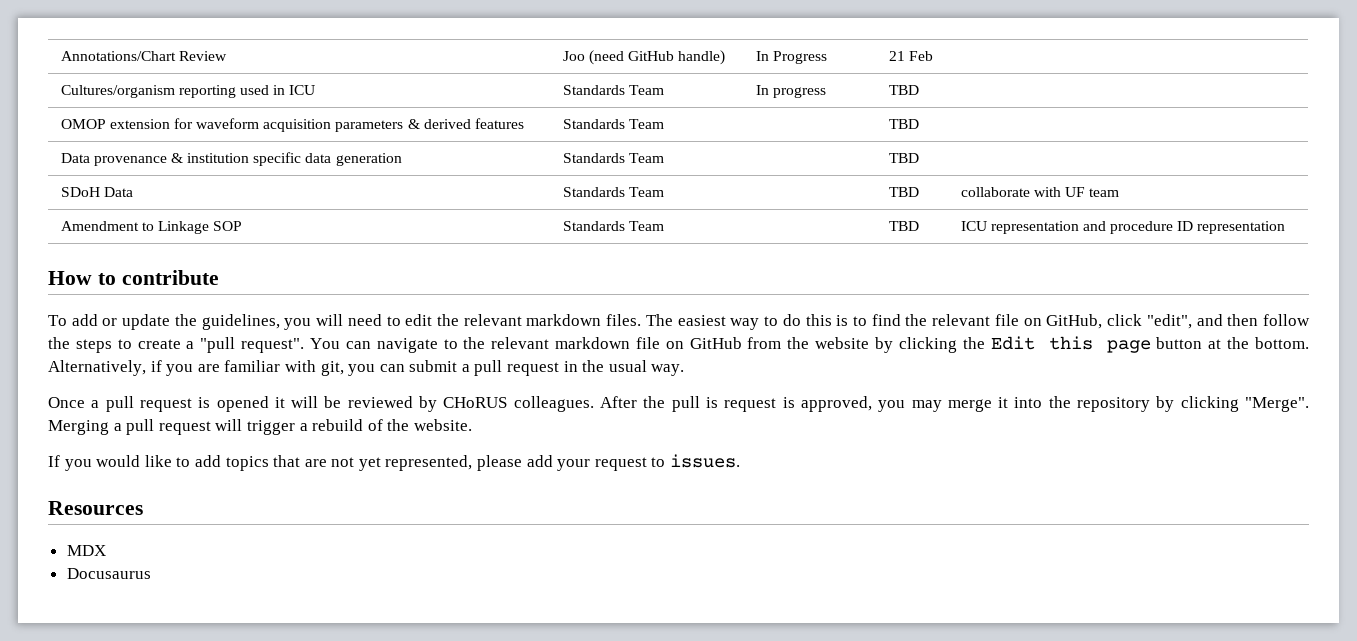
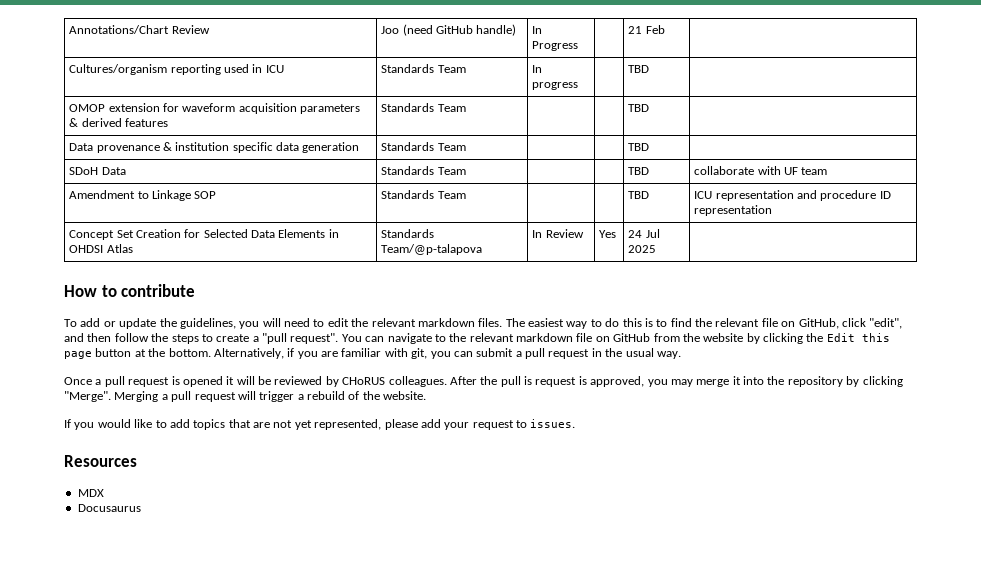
+ Concept Set Creation for Selected Data Elements in OHDSI Atlas | Standards Team/@p-talapova | In Review | Yes | 24 Jul 2025 |

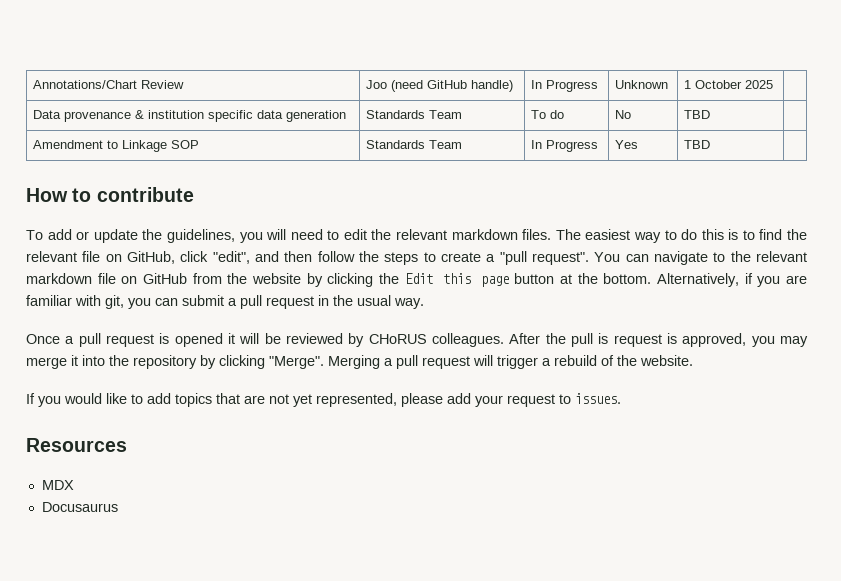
- Annotations/Chart Review | Joo (need GitHub handle) | In Progress | | 21 Feb |
- Cultures/organism reporting used in ICU | Standards Team | In progress | | TBD |
- OMOP extension for waveform acquisition parameters & derived features | Standards Team | | | TBD |
+ Annotations/Chart Review | Joo (need GitHub handle) | In Progress | Unknown | 1 October 2025 |
- Data provenance & institution specific data generation | Standards Team | | | TBD |
- SDoH Data | Standards Team | | | TBD | collaborate with UF team
+ Data provenance & institution specific data generation | Standards Team | To do | No | TBD |
- Amendment to Linkage SOP | Standards Team | | | TBD | ICU representation and procedure ID representation
- Concept Set Creation for Selected Data Elements in OHDSI Atlas | Standards Team/@p-talapova | In Review | Yes | 24 Jul 2025 |
+ Amendment to Linkage SOP | Standards Team | In Progress | Yes | TBD |

